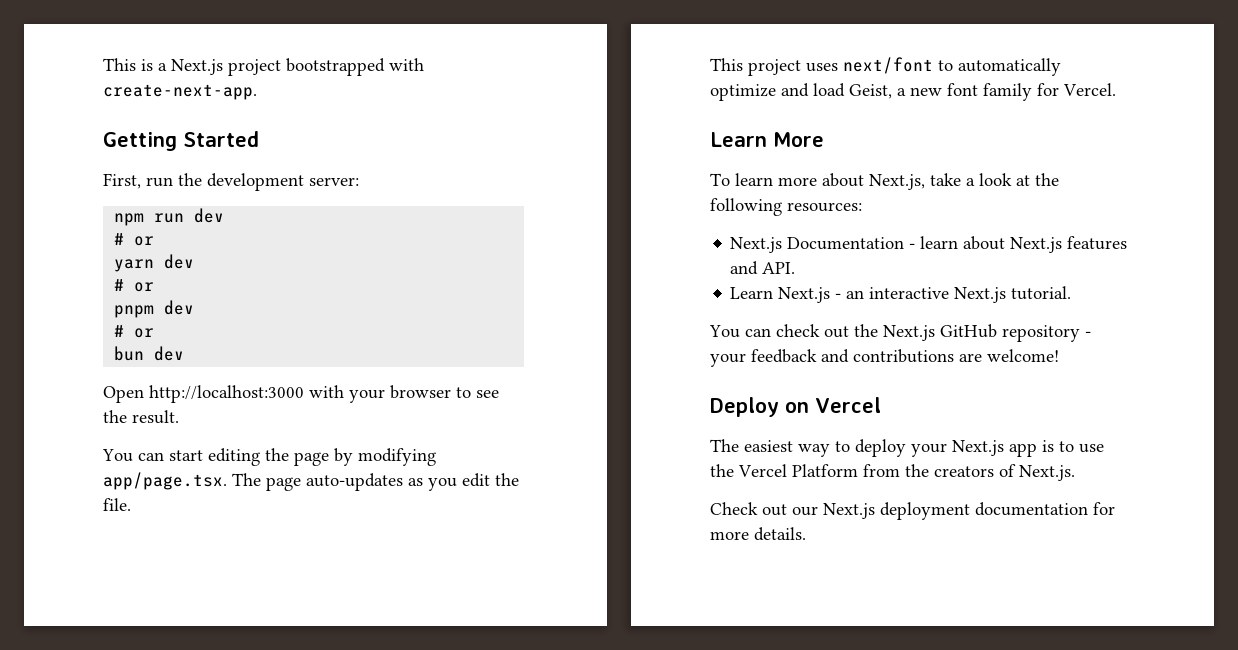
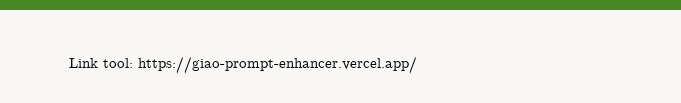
- This is a Next.js project bootstrapped with create-next-app.
- Getting Started
- First, run the development server:
- npm run dev
- # or
- yarn dev
- # or
- pnpm dev
- # or
- bun dev
- Open http://localhost:3000 with your browser to see the result.
- You can start editing the page by modifying app/page.tsx. The page auto-updates as you edit the file.
- This project uses next/font to automatically optimize and load Geist, a new font family for Vercel.
- Learn More
- To learn more about Next.js, take a look at the following resources:
- Next.js Documentation - learn about Next.js features and API.
- Learn Next.js - an interactive Next.js tutorial.
- You can check out the Next.js GitHub repository - your feedback and contributions are welcome!
- Deploy on Vercel
- The easiest way to deploy your Next.js app is to use the Vercel Platform from the creators of Next.js.
- Check out our Next.js deployment documentation for more details.
+ Link tool: https://giao-prompt-enhancer.vercel.app/

